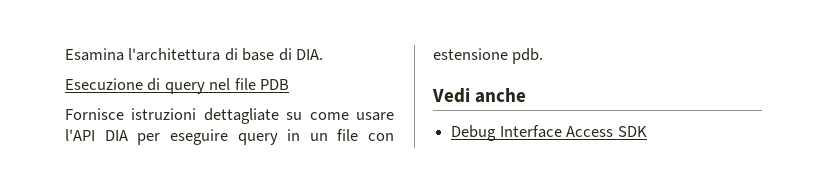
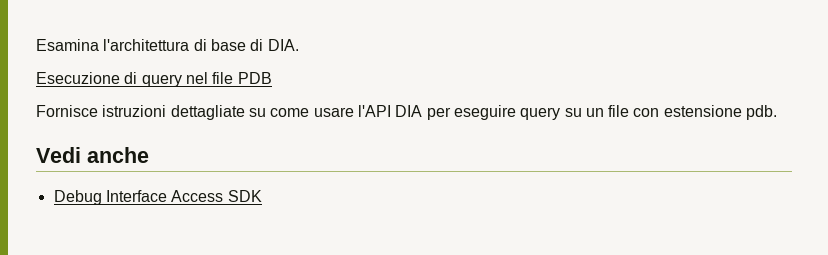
- Fornisce istruzioni dettagliate su come usare l'API DIA per eseguire query in un file con estensione pdb.
+ Fornisce istruzioni dettagliate su come usare l'API DIA per eseguire query su un file con estensione pdb.

